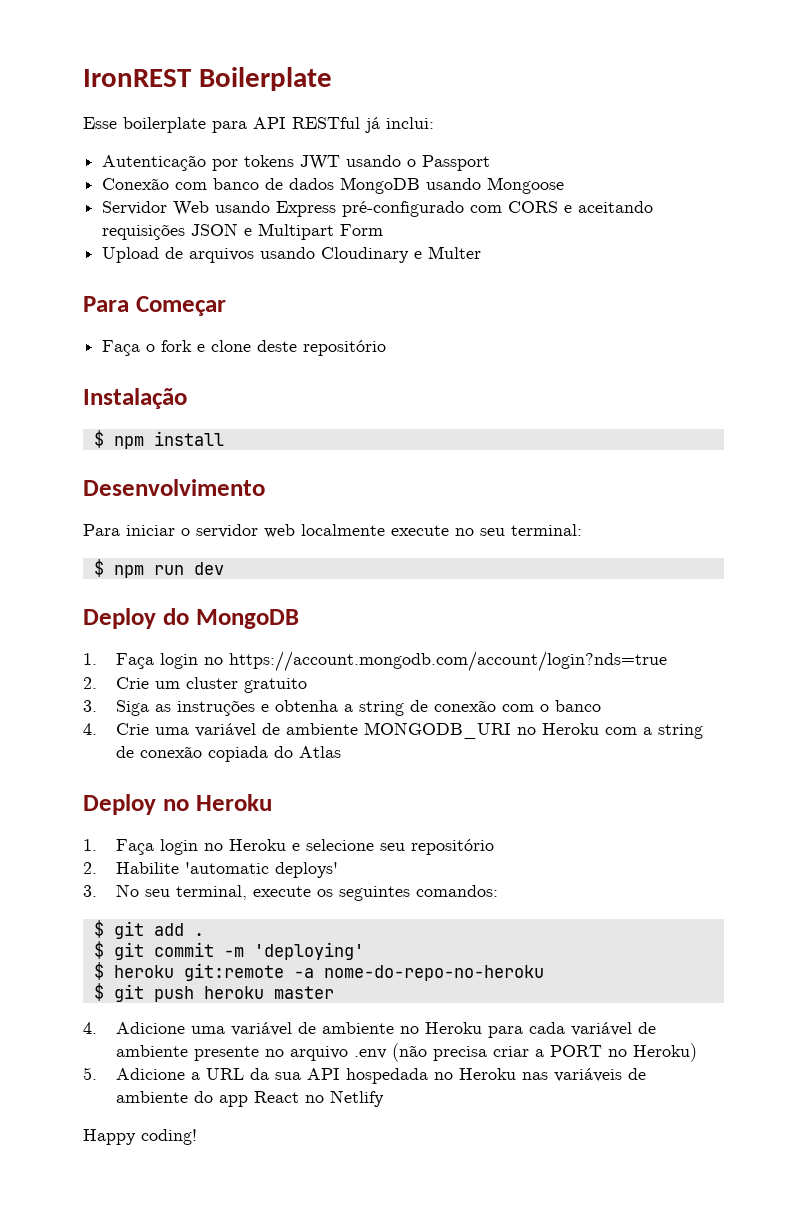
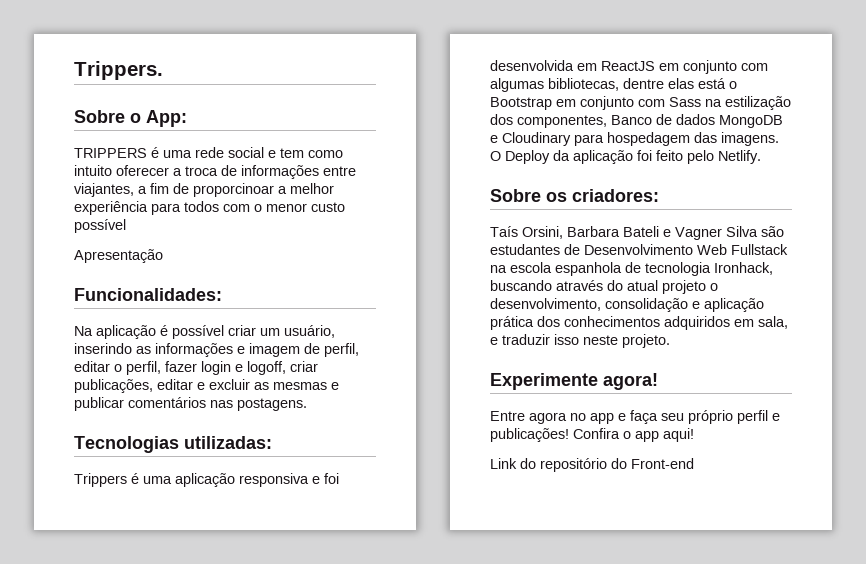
- IronREST Boilerplate
- Esse boilerplate para API RESTful já inclui:
- Autenticação por tokens JWT usando o Passport
- Conexão com banco de dados MongoDB usando Mongoose
- Servidor Web usando Express pré-configurado com CORS e aceitando requisições JSON e Multipart Form
- Upload de arquivos usando Cloudinary e Multer
- Para Começar
- Faça o fork e clone deste repositório
- Instalação
- $ npm install
- Desenvolvimento
- Para iniciar o servidor web localmente execute no seu terminal:
- $ npm run dev
- Deploy do MongoDB
- 1. Faça login no https://account.mongodb.com/account/login?nds=true
- 2. Crie um cluster gratuito
- 3. Siga as instruções e obtenha a string de conexão com o banco
- 4. Crie uma variável de ambiente MONGODB_URI no Heroku com a string de conexão copiada do Atlas
- Deploy no Heroku
- 1. Faça login no Heroku e selecione seu repositório
- 2. Habilite 'automatic deploys'
- 3. No seu terminal, execute os seguintes comandos:
- $ git add .
- $ git commit -m 'deploying'
- $ heroku git:remote -a nome-do-repo-no-heroku
- $ git push heroku master
- 4. Adicione uma variável de ambiente no Heroku para cada variável de ambiente presente no arquivo .env (não precisa criar a PORT no Heroku)
- 5. Adicione a URL da sua API hospedada no Heroku nas variáveis de ambiente do app React no Netlify
- Happy coding!
+ Trippers.
+ Sobre o App:
+ TRIPPERS é uma rede social e tem como intuito oferecer a troca de informações entre viajantes, a fim de proporcinoar a melhor experiência para todos com o menor custo possível
+ Apresentação
+ Funcionalidades:
+ Na aplicação é possível criar um usuário, inserindo as informações e imagem de perfil, editar o perfil, fazer login e logoff, criar publicações, editar e excluir as mesmas e publicar comentários nas postagens.
+ Tecnologias utilizadas:
+ Trippers é uma aplicação responsiva e foi desenvolvida em ReactJS em conjunto com algumas bibliotecas, dentre elas está o Bootstrap em conjunto com Sass na estilização dos componentes, Banco de dados MongoDB e Cloudinary para hospedagem das imagens. O Deploy da aplicação foi feito pelo Netlify.
+ Sobre os criadores:
+ Taís Orsini, Barbara Bateli e Vagner Silva são estudantes de Desenvolvimento Web Fullstack na escola espanhola de tecnologia Ironhack, buscando através do atual projeto o desenvolvimento, consolidação e aplicação prática dos conhecimentos adquiridos em sala, e traduzir isso neste projeto.
+ Experimente agora!
+ Entre agora no app e faça seu próprio perfil e publicações! Confira o app aqui!
+ Link do repositório do Front-end

